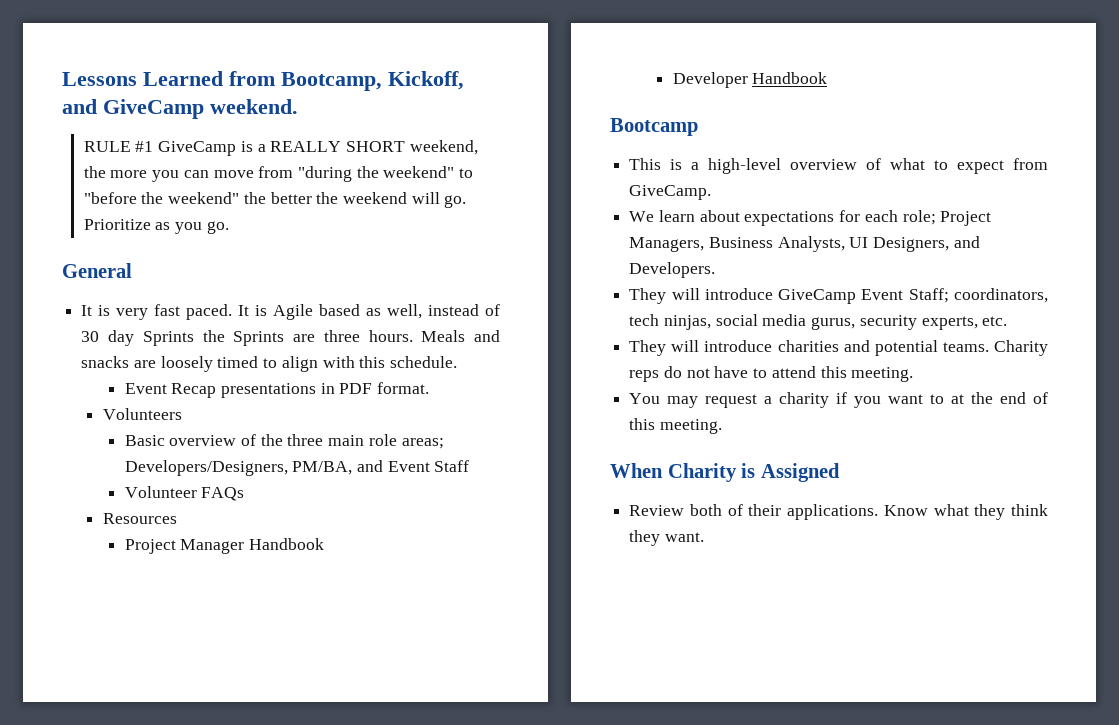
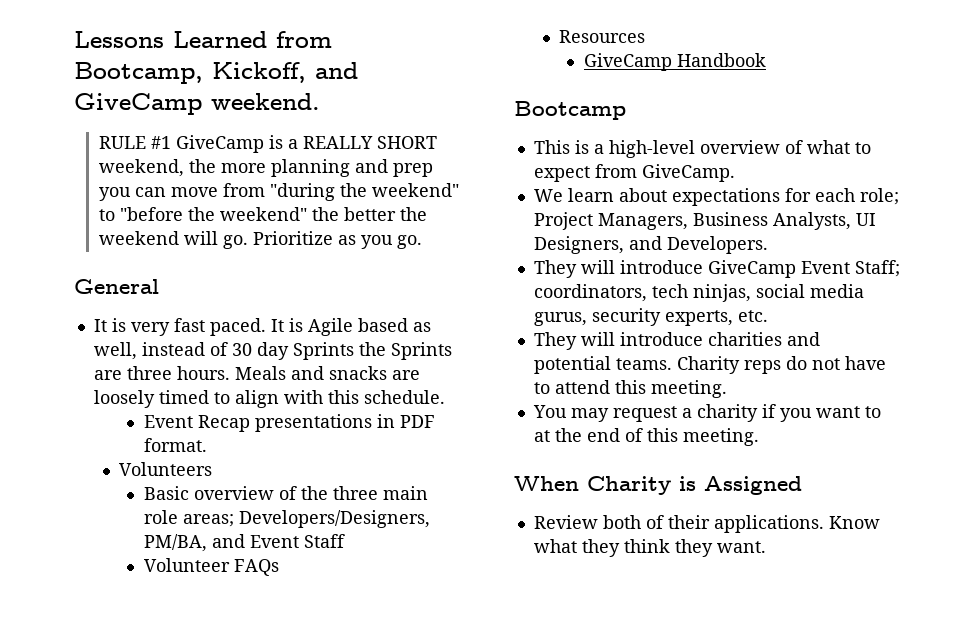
- RULE #1 GiveCamp is a REALLY SHORT weekend, the more you can move from "during the weekend" to "before the weekend" the better the weekend will go.
+ RULE #1 GiveCamp is a REALLY SHORT weekend, the more planning and prep you can move from "during the weekend" to "before the weekend" the better the weekend will go.
- Project Manager Handbook
- Developer Handbook
+ GiveCamp Handbook

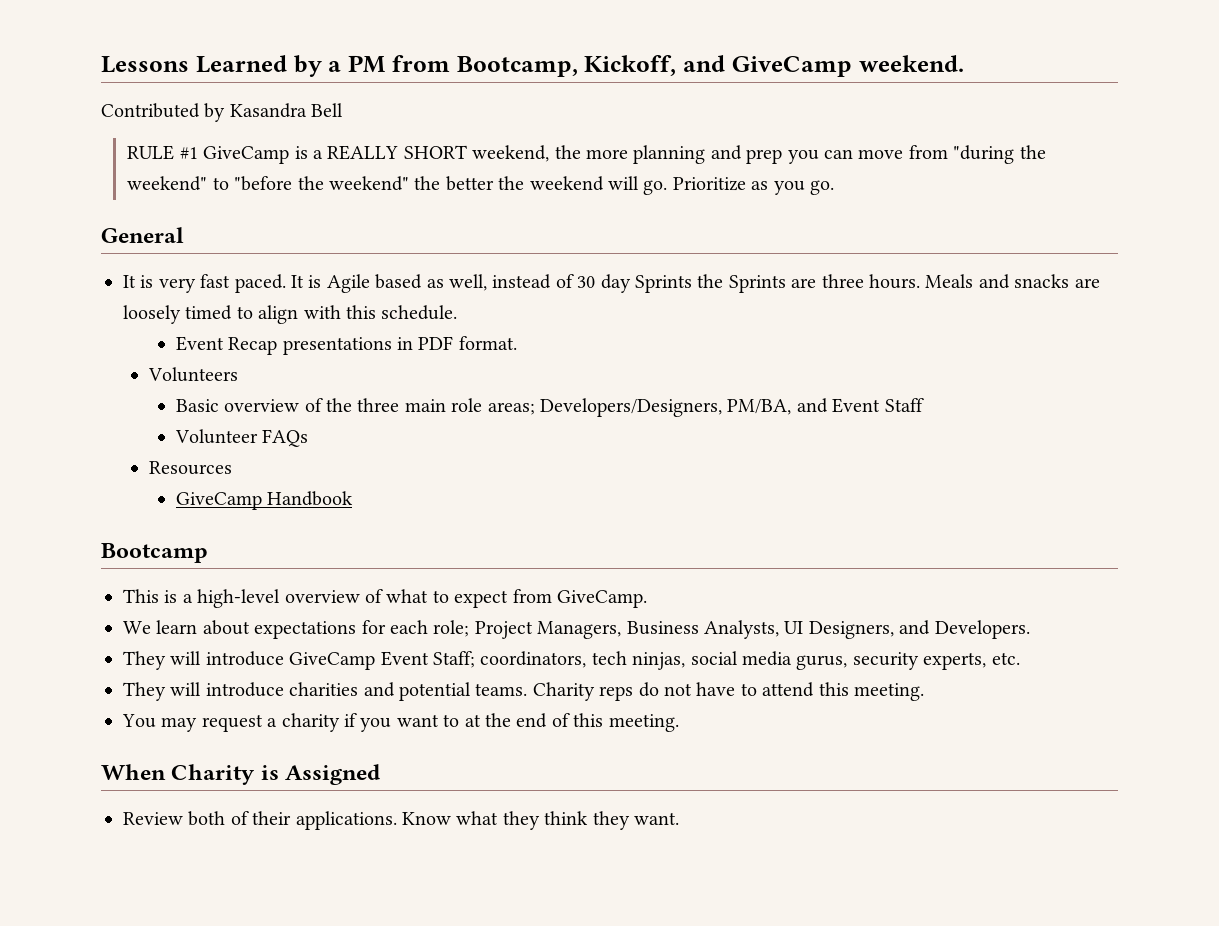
- Lessons Learned from Bootcamp, Kickoff, and GiveCamp weekend.
+ Lessons Learned by a PM from Bootcamp, Kickoff, and GiveCamp weekend.
+ Contributed by Kasandra Bell

